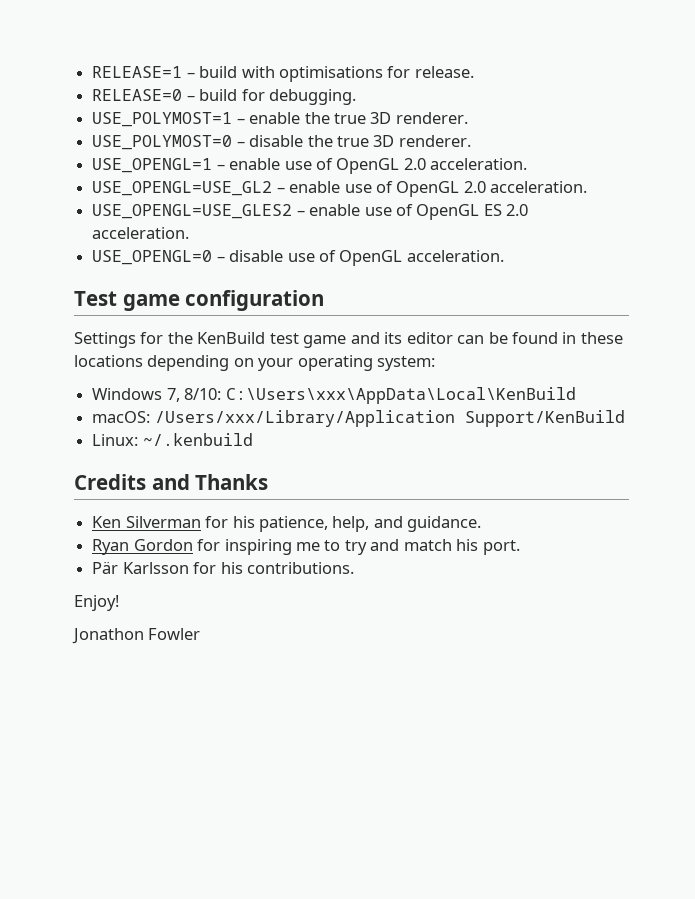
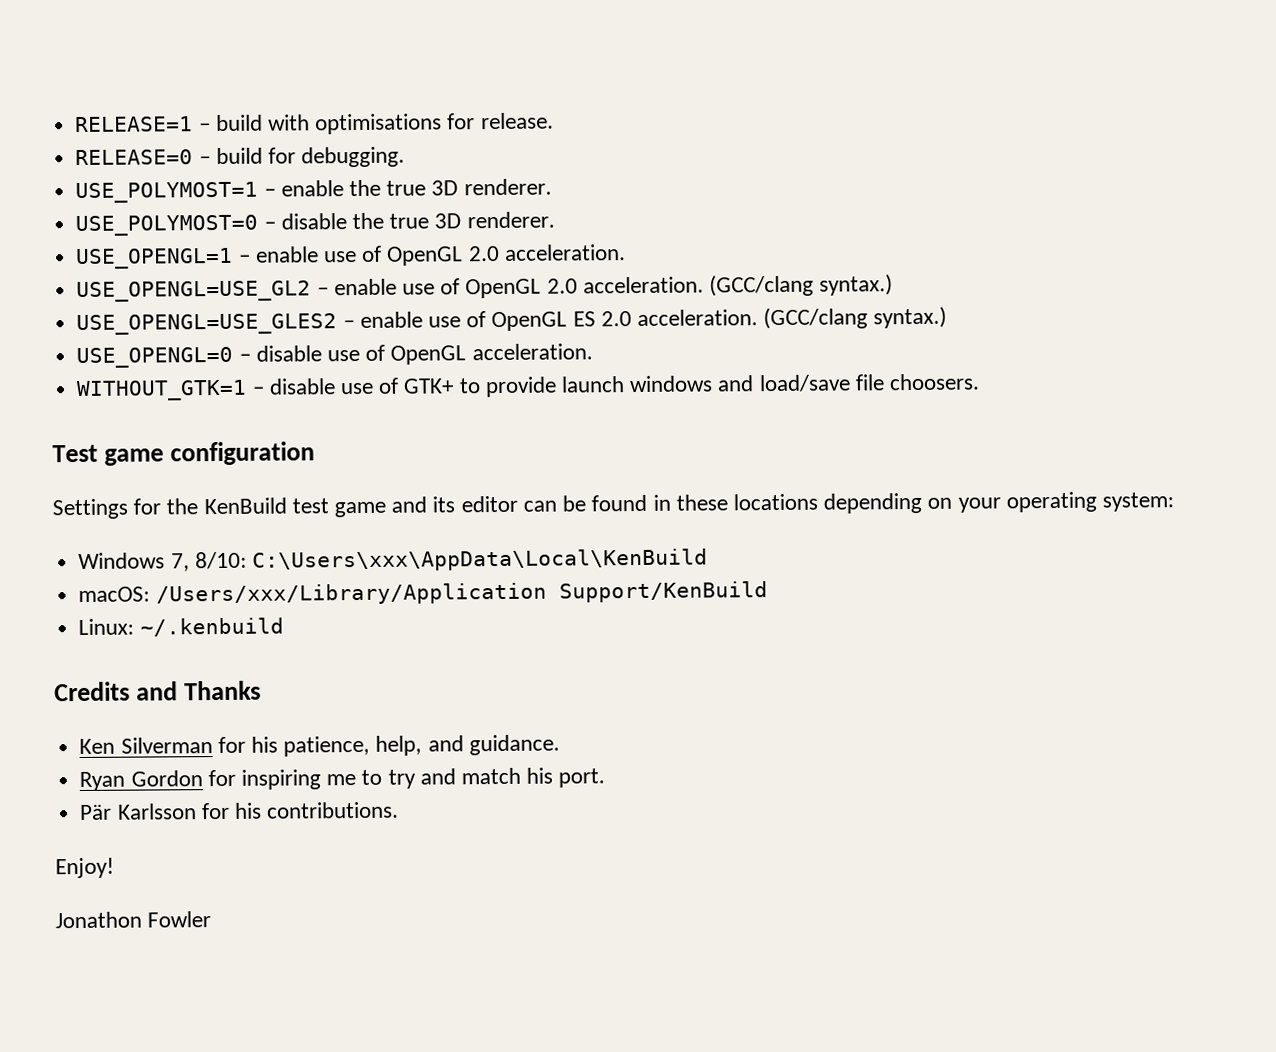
- USE_OPENGL=USE_GL2 – enable use of OpenGL 2.0 acceleration.
+ USE_OPENGL=USE_GL2 – enable use of OpenGL 2.0 acceleration. (GCC/clang syntax.)
- USE_OPENGL=USE_GLES2 – enable use of OpenGL ES 2.0 acceleration.
+ USE_OPENGL=USE_GLES2 – enable use of OpenGL ES 2.0 acceleration. (GCC/clang syntax.)
+ WITHOUT_GTK=1 – disable use of GTK+ to provide launch windows and load/save file choosers.

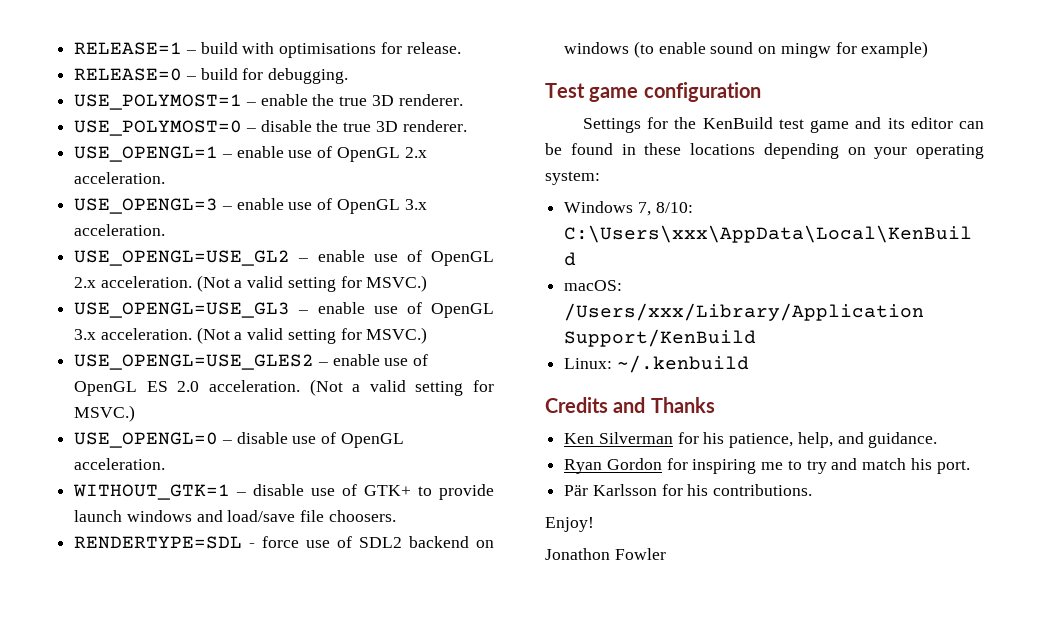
- USE_OPENGL=1 – enable use of OpenGL 2.0 acceleration.
+ USE_OPENGL=1 – enable use of OpenGL 2.x acceleration.
+ USE_OPENGL=3 – enable use of OpenGL 3.x acceleration.
- USE_OPENGL=USE_GL2 – enable use of OpenGL 2.0 acceleration. (GCC/clang syntax.)
+ USE_OPENGL=USE_GL2 – enable use of OpenGL 2.x acceleration. (Not a valid setting for MSVC.)
+ USE_OPENGL=USE_GL3 – enable use of OpenGL 3.x acceleration. (Not a valid setting for MSVC.)
- USE_OPENGL=USE_GLES2 – enable use of OpenGL ES 2.0 acceleration. (GCC/clang syntax.)
+ USE_OPENGL=USE_GLES2 – enable use of OpenGL ES 2.0 acceleration. (Not a valid setting for MSVC.)
+ RENDERTYPE=SDL - force use of SDL2 backend on windows (to enable sound on mingw for example)

